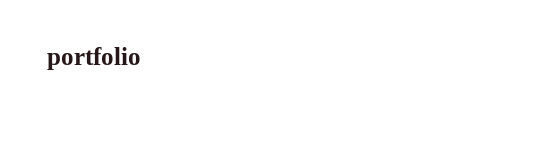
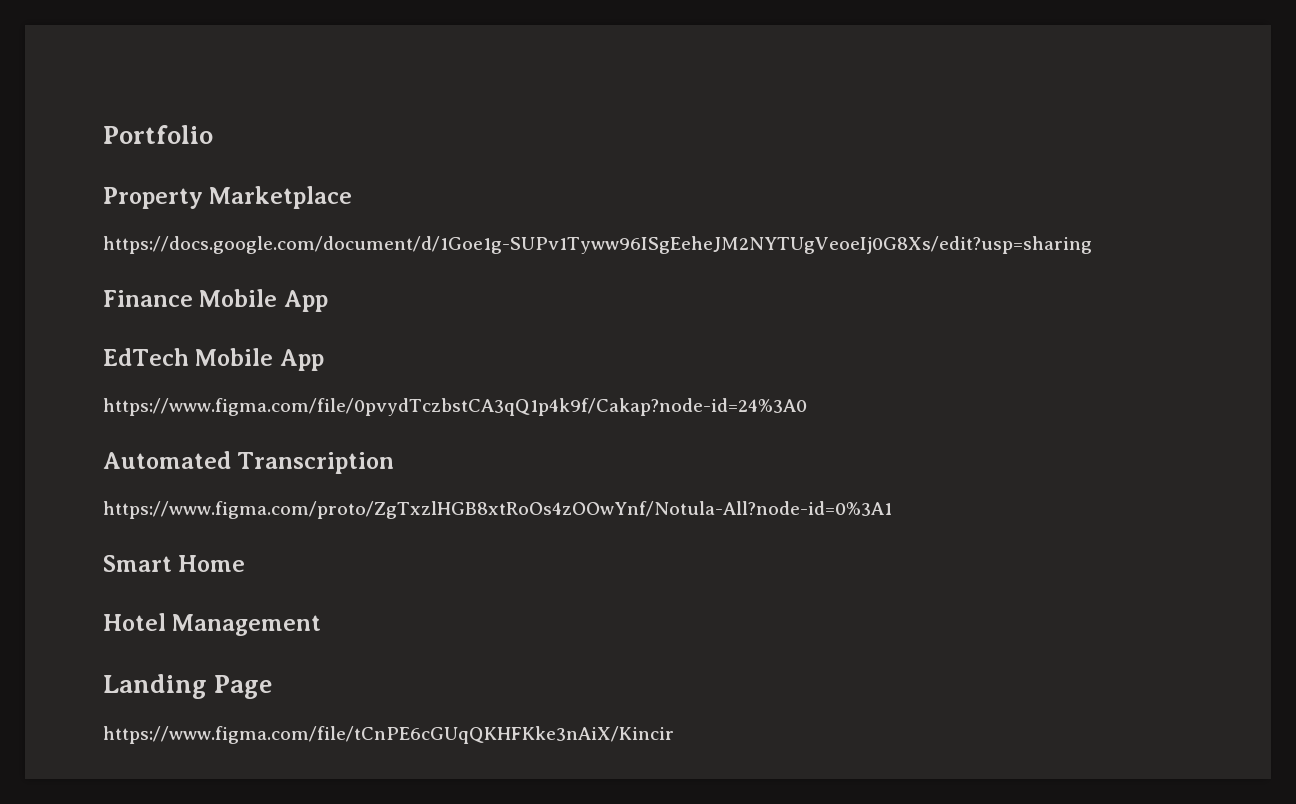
- portfolio
+ Portfolio
+ Property Marketplace
+ https://docs.google.com/document/d/1Goe1g-SUPv1Tyww96ISgEeheJM2NYTUgVeoeIj0G8Xs/edit?usp=sharing
+ Finance Mobile App
+ EdTech Mobile App
+ https://www.figma.com/file/0pvydTczbstCA3qQ1p4k9f/Cakap?node-id=24%3A0
+ Automated Transcription
+ https://www.figma.com/proto/ZgTxzlHGB8xtRoOs4zOOwYnf/Notula-All?node-id=0%3A1
+ Smart Home
+ Hotel Management
+ Landing Page
+ https://www.figma.com/file/tCnPE6cGUqQKHFKke3nAiX/Kincir

